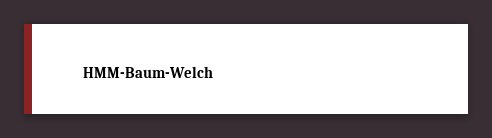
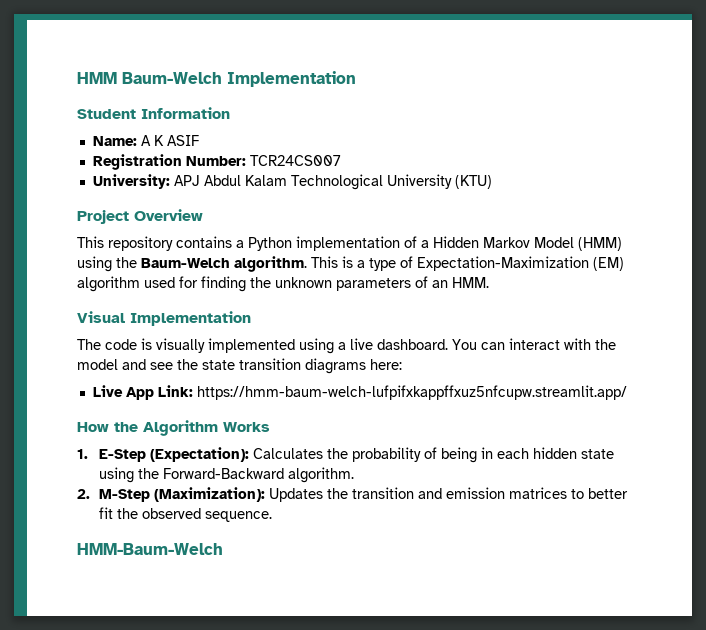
+ HMM Baum-Welch Implementation
+ Student Information
+ Name: A K ASIF
+ Registration Number: TCR24CS007
+ University: APJ Abdul Kalam Technological University (KTU)
+ Project Overview
+ This repository contains a Python implementation of a Hidden Markov Model (HMM) using the Baum-Welch algorithm. This is a type of Expectation-Maximization (EM) algorithm used for finding the unknown parameters of an HMM.
+ Visual Implementation
+ The code is visually implemented using a live dashboard. You can interact with the model and see the state transition diagrams here:
+ Live App Link: https://hmm-baum-welch-lufpifxkappffxuz5nfcupw.streamlit.app/
+ How the Algorithm Works
+ 1. E-Step (Expectation): Calculates the probability of being in each hidden state using the Forward-Backward algorithm.
+ 2. M-Step (Maximization): Updates the transition and emission matrices to better fit the observed sequence.

